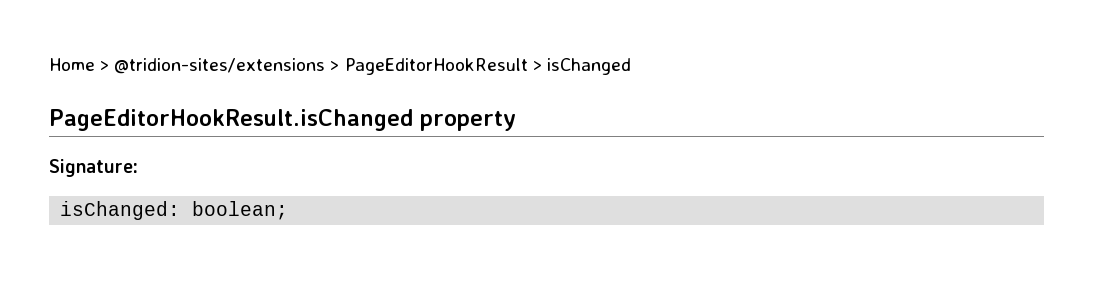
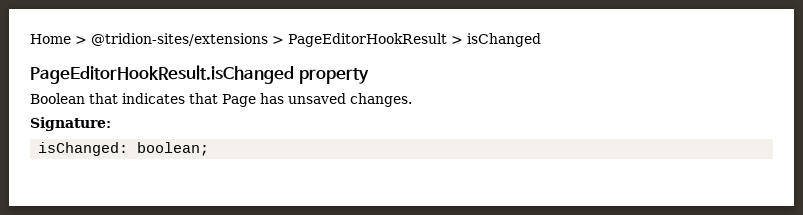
+ Boolean that indicates that Page has unsaved changes.

